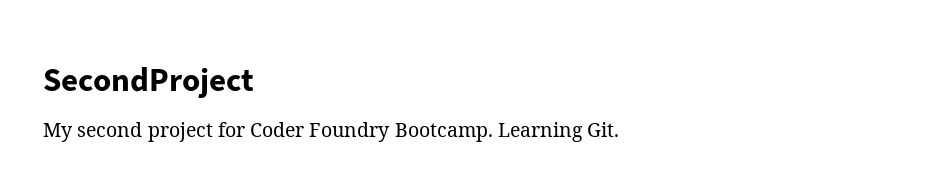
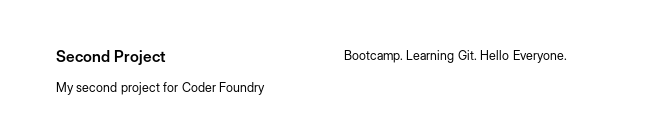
- SecondProject
+ Second Project
- Learning Git.
+ Learning Git. Hello Everyone.

